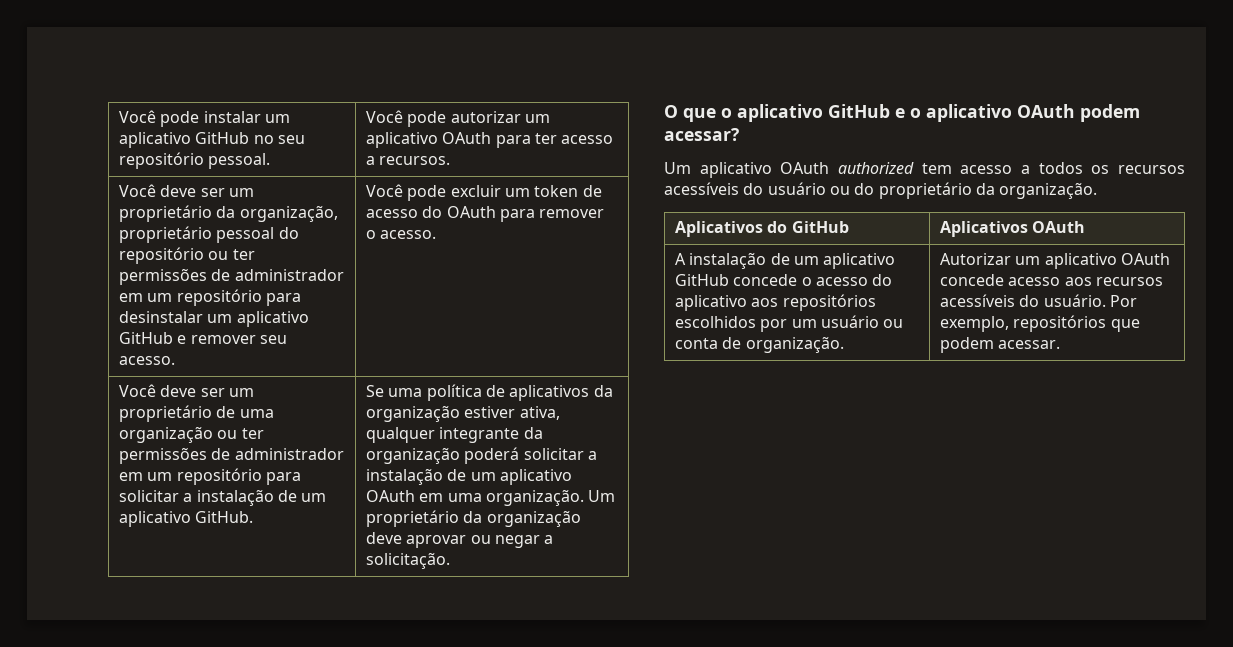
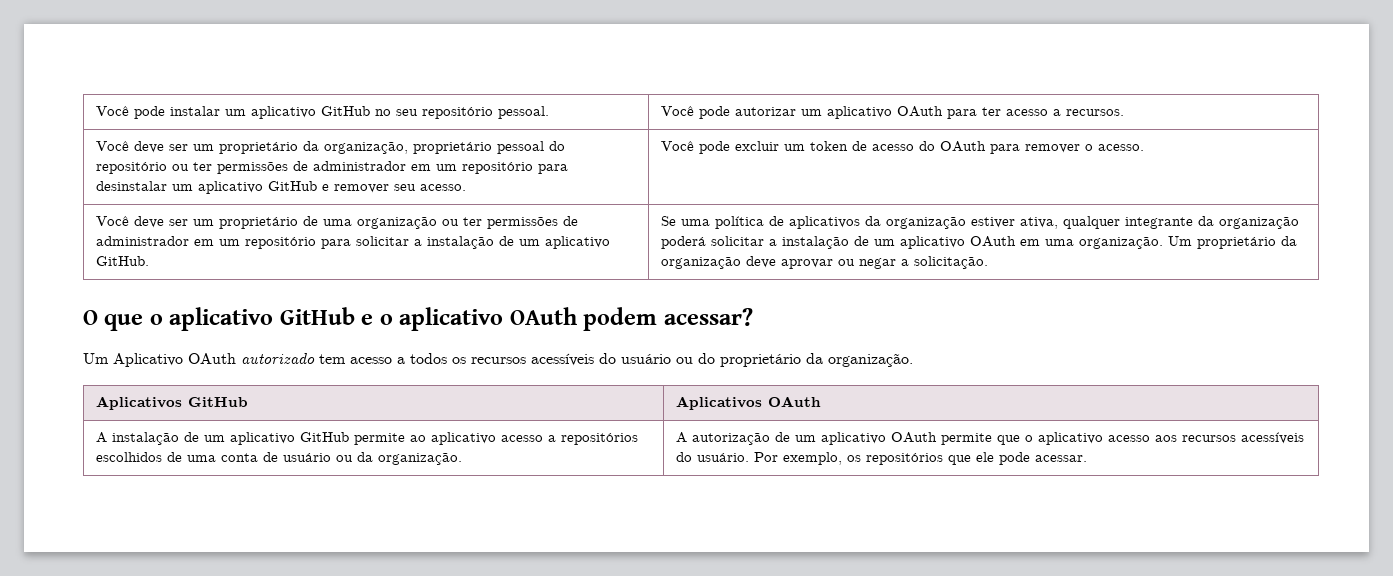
- Um aplicativo OAuth authorized tem acesso a todos os recursos acessíveis do usuário ou do proprietário da organização.
+ Um Aplicativo OAuth autorizado tem acesso a todos os recursos acessíveis do usuário ou do proprietário da organização.
- Aplicativos do GitHub | Aplicativos OAuth
+ Aplicativos GitHub | Aplicativos OAuth
- A instalação de um aplicativo GitHub concede o acesso do aplicativo aos repositórios escolhidos por um usuário ou conta de organização. | Autorizar um aplicativo OAuth concede acesso aos recursos acessíveis do usuário.
+ A instalação de um aplicativo GitHub permite ao aplicativo acesso a repositórios escolhidos de uma conta de usuário ou da organização. | A autorização de um aplicativo OAuth permite que o aplicativo acesso aos recursos acessíveis do usuário.
- Por exemplo, repositórios que podem acessar.
+ Por exemplo, os repositórios que ele pode acessar.

